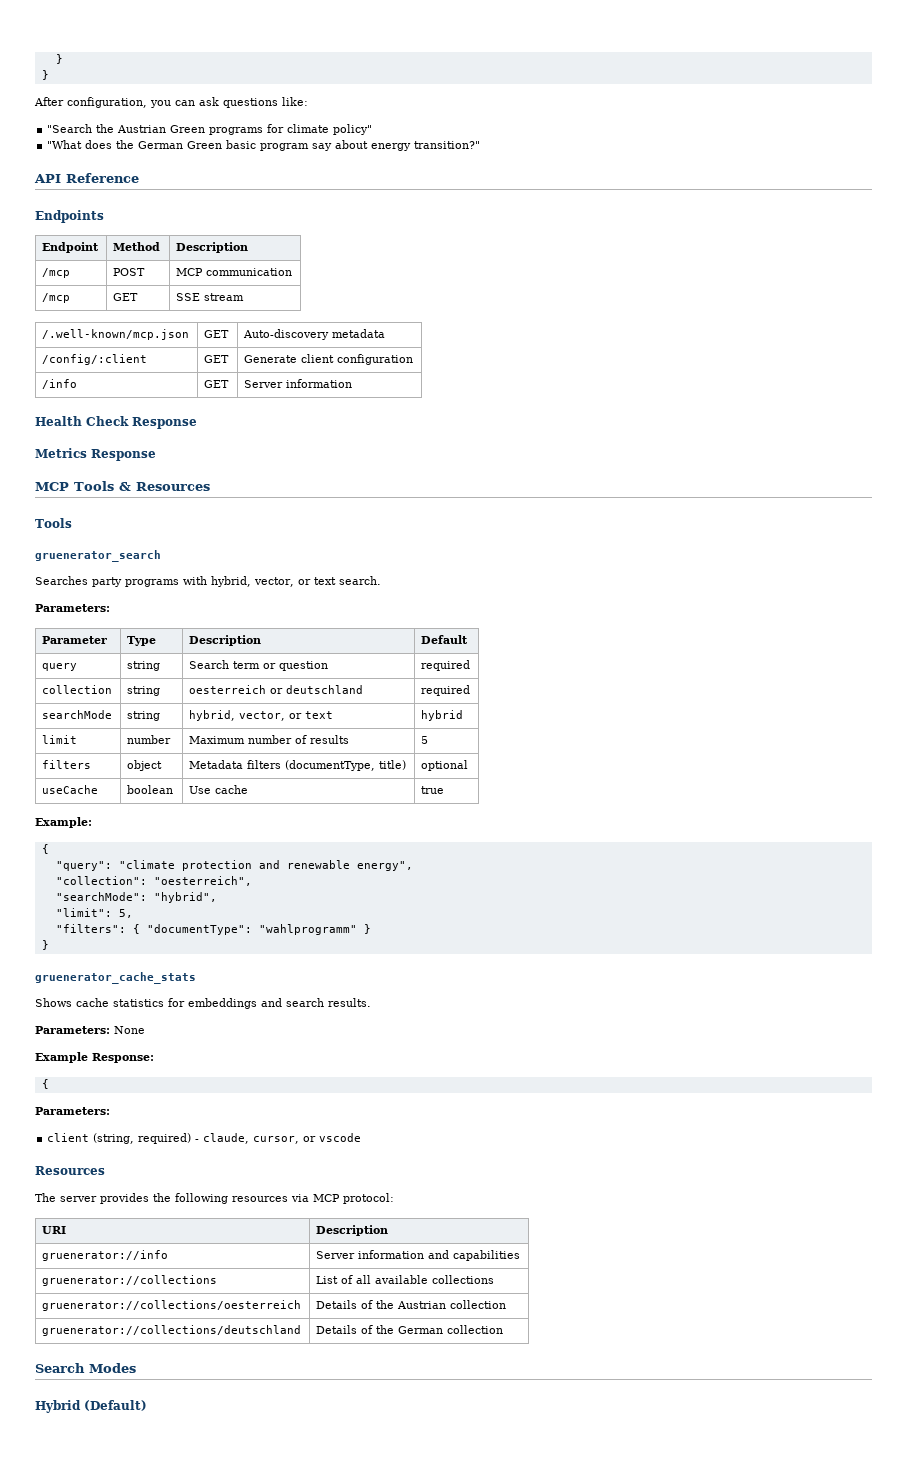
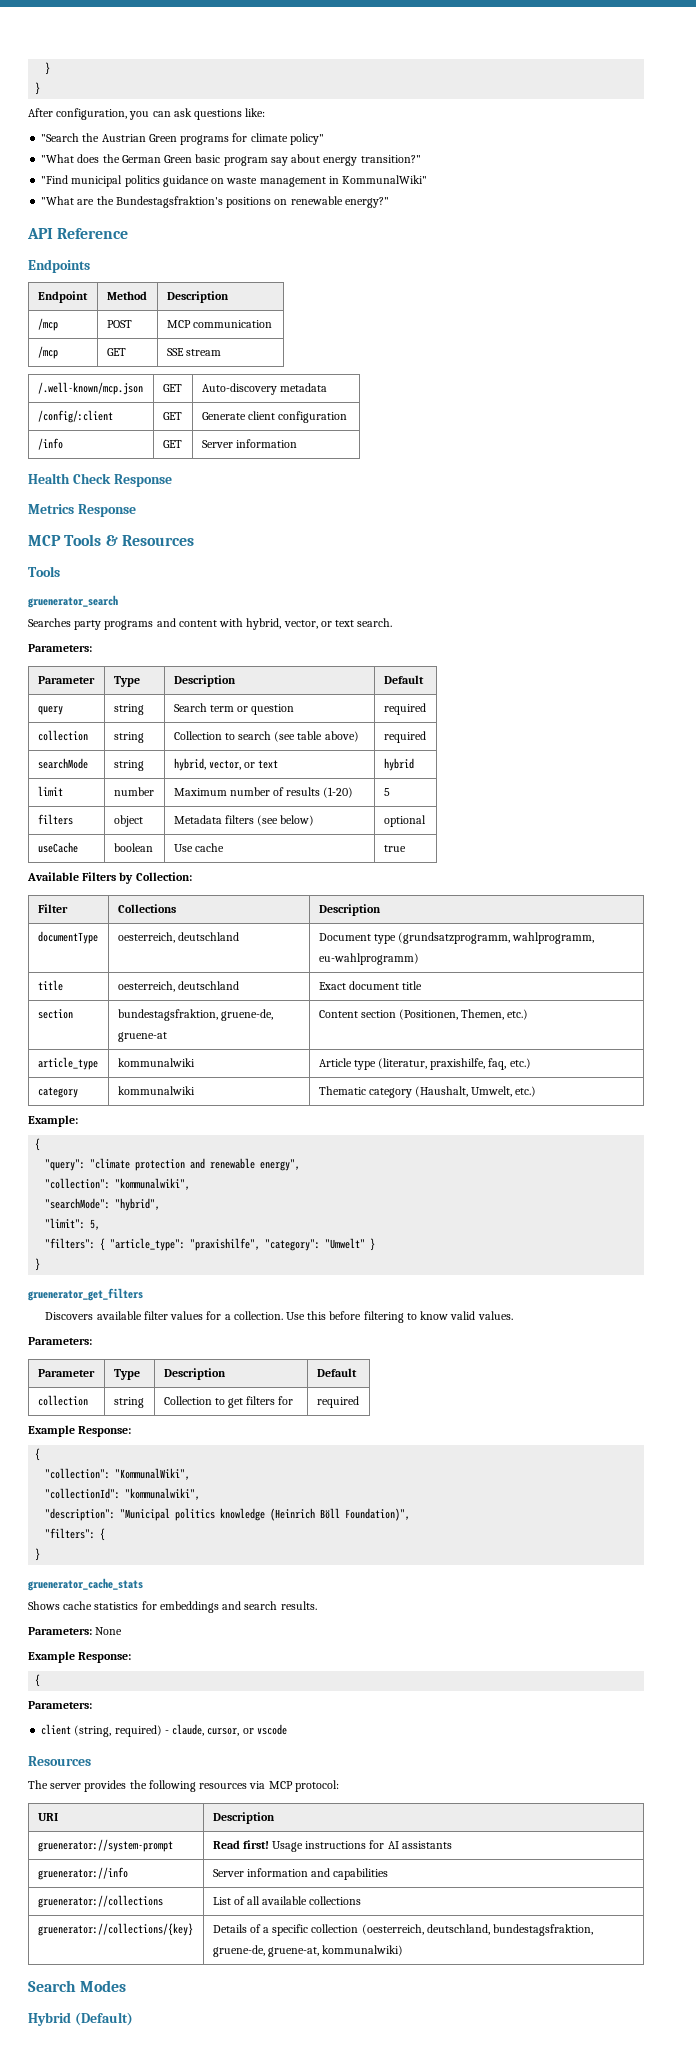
+ "Find municipal politics guidance on waste management in KommunalWiki"
+ "What are the Bundestagsfraktion's positions on renewable energy?"
- Searches party programs with hybrid, vector, or text search.
+ Searches party programs and content with hybrid, vector, or text search.
- collection | string | oesterreich or deutschland | required
+ collection | string | Collection to search (see table above) | required
- limit | number | Maximum number of results | 5
+ limit | number | Maximum number of results (1-20) | 5
- filters | object | Metadata filters (documentType, title) | optional
+ filters | object | Metadata filters (see below) | optional
+ Available Filters by Collection:
+ Filter | Collections | Description
+ documentType | oesterreich, deutschland | Document type (grundsatzprogramm, wahlprogramm, eu-wahlprogramm)
+ title | oesterreich, deutschland | Exact document title
+ section | bundestagsfraktion, gruene-de, gruene-at | Content section (Positionen, Themen, etc.)
+ article_type | kommunalwiki | Article type (literatur, praxishilfe, faq, etc.)
+ category | kommunalwiki | Thematic category (Haushalt, Umwelt, etc.)
- "collection": "oesterreich",
+ "collection": "kommunalwiki",
- "filters": { "documentType": "wahlprogramm" }
+ "filters": { "article_type": "praxishilfe", "category": "Umwelt" }
+ }
+ gruenerator_get_filters
+ Discovers available filter values for a collection. Use this before filtering to know valid values.
+ Parameters:
+ Parameter | Type | Description | Default
+ collection | string | Collection to get filters for | required
+ Example Response:
+ {
+ "collection": "KommunalWiki",
+ "collectionId": "kommunalwiki",
+ "description": "Municipal politics knowledge (Heinrich Böll Foundation)",
+ "filters": {
+ gruenerator://system-prompt | Read first! Usage instructions for AI assistants
- gruenerator://collections/oesterreich | Details of the Austrian collection
- gruenerator://collections/deutschland | Details of the German collection
+ gruenerator://collections/{key} | Details of a specific collection (oesterreich, deutschland, bundestagsfraktion, gruene-de, gruene-at, kommunalwiki)

